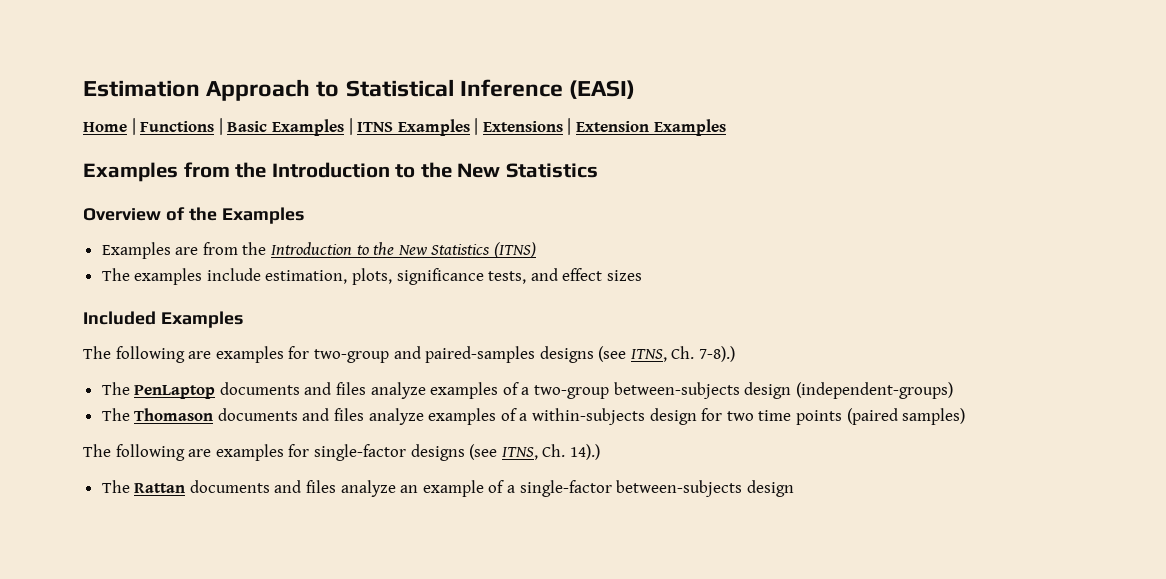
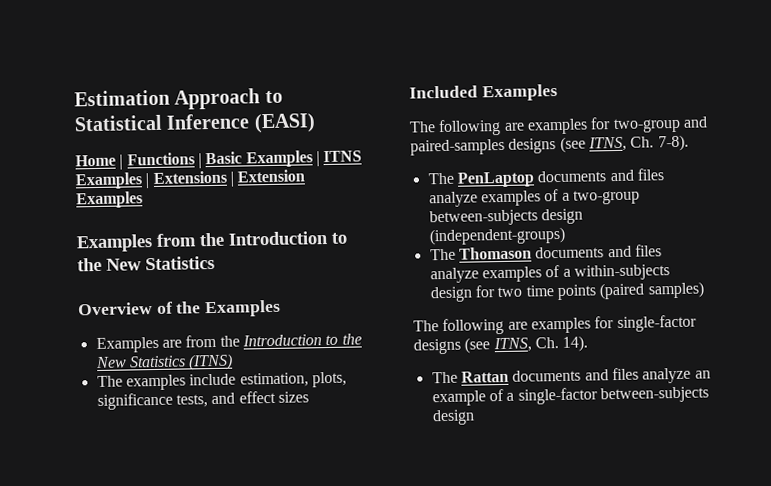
- The following are examples for two-group and paired-samples designs (see ITNS, Ch. 7-8).)
+ The following are examples for two-group and paired-samples designs (see ITNS, Ch. 7-8).
- The following are examples for single-factor designs (see ITNS, Ch. 14).)
+ The following are examples for single-factor designs (see ITNS, Ch. 14).

